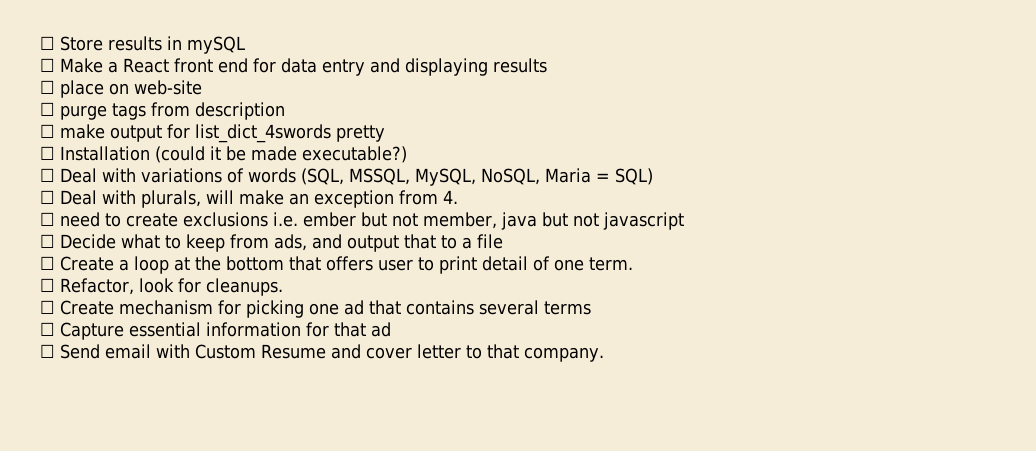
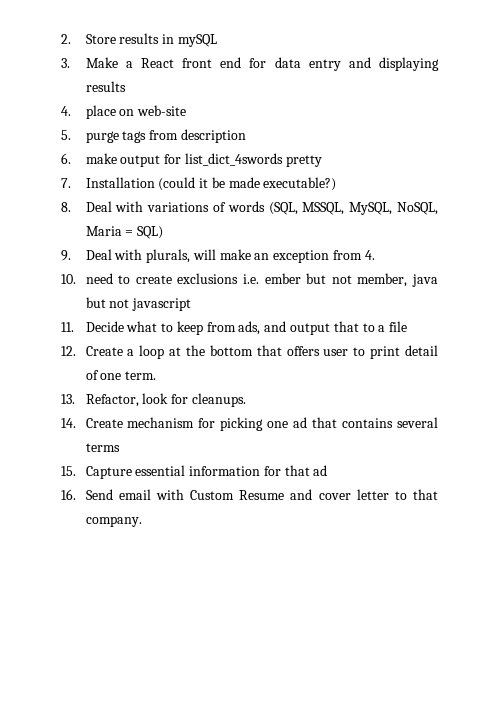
- ☐ Store results in mySQL
+ 2. Store results in mySQL
- ☐ Make a React front end for data entry and displaying results
+ 3. Make a React front end for data entry and displaying results
- ☐ place on web-site
+ 4. place on web-site
- ☐ purge tags from description
+ 5. purge tags from description
- ☐ make output for list_dict_4swords pretty
+ 6. make output for list_dict_4swords pretty
- ☐ Installation (could it be made executable?)
+ 7. Installation (could it be made executable?)
- ☐ Deal with variations of words (SQL, MSSQL, MySQL, NoSQL, Maria = SQL)
+ 8. Deal with variations of words (SQL, MSSQL, MySQL, NoSQL, Maria = SQL)
- ☐ Deal with plurals, will make an exception from 4.
+ 9. Deal with plurals, will make an exception from 4.
- ☐ need to create exclusions i.e. ember but not member, java but not javascript
+ 10. need to create exclusions i.e. ember but not member, java but not javascript
- ☐ Decide what to keep from ads, and output that to a file
+ 11. Decide what to keep from ads, and output that to a file
- ☐ Create a loop at the bottom that offers user to print detail of one term.
+ 12. Create a loop at the bottom that offers user to print detail of one term.
- ☐ Refactor, look for cleanups.
+ 13. Refactor, look for cleanups.
- ☐ Create mechanism for picking one ad that contains several terms
+ 14. Create mechanism for picking one ad that contains several terms
- ☐ Capture essential information for that ad
+ 15. Capture essential information for that ad
- ☐ Send email with Custom Resume and cover letter to that company.
+ 16. Send email with Custom Resume and cover letter to that company.

